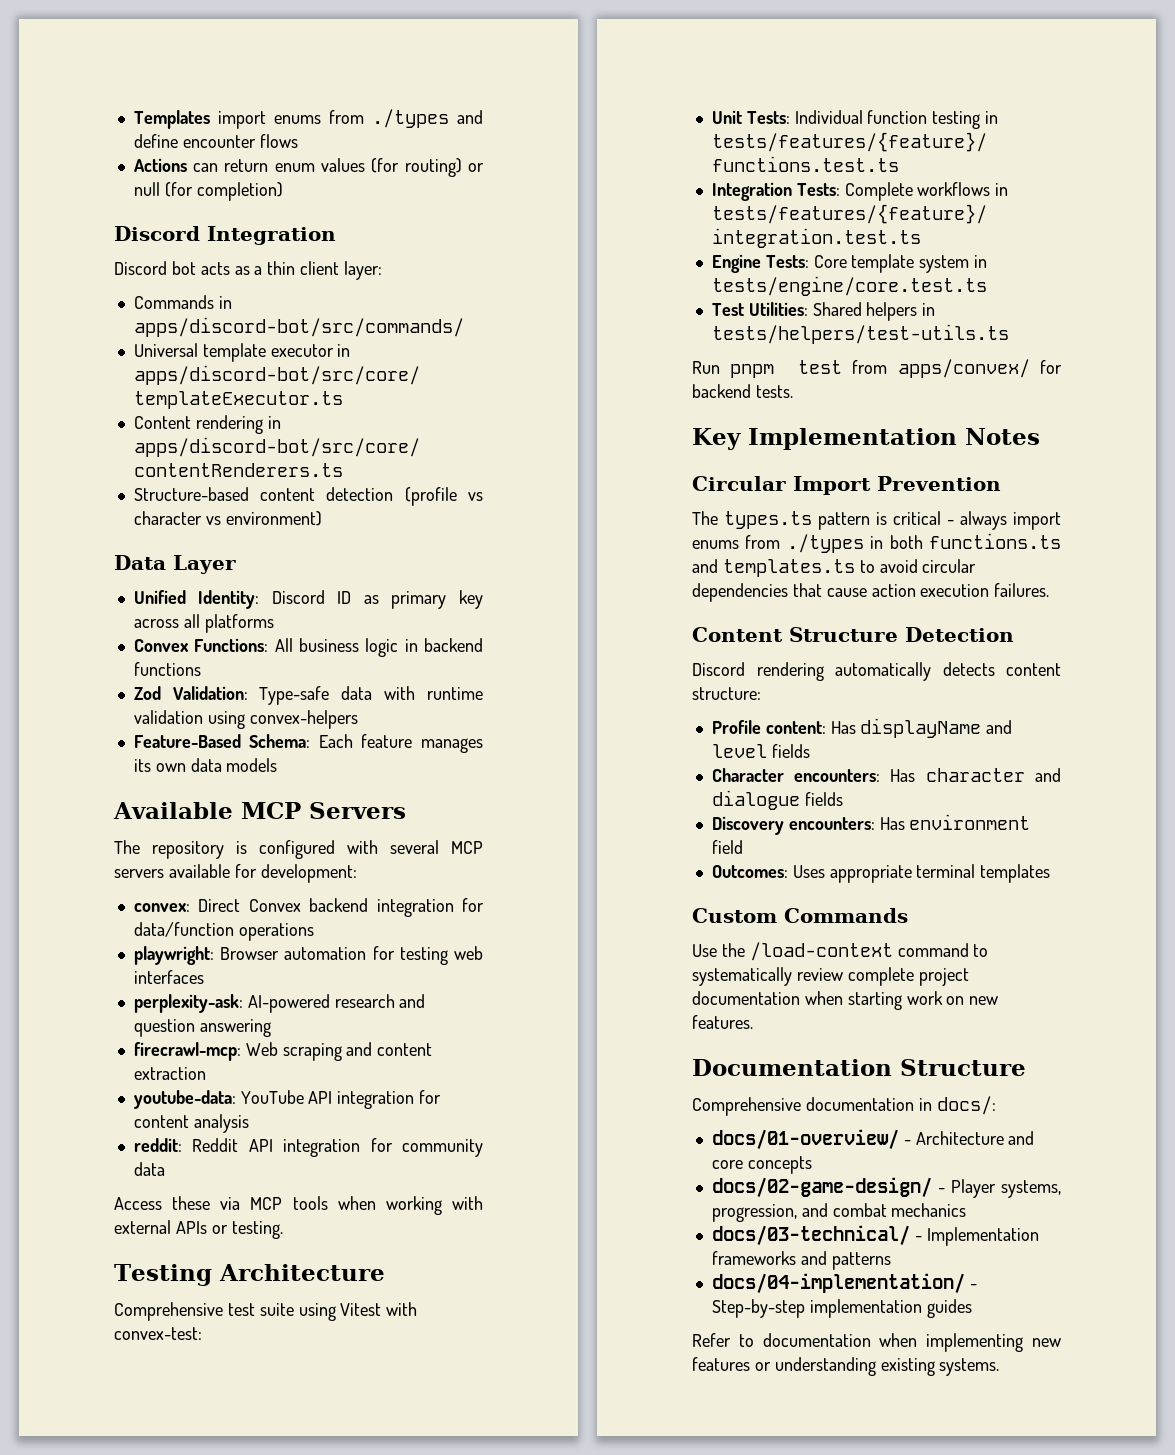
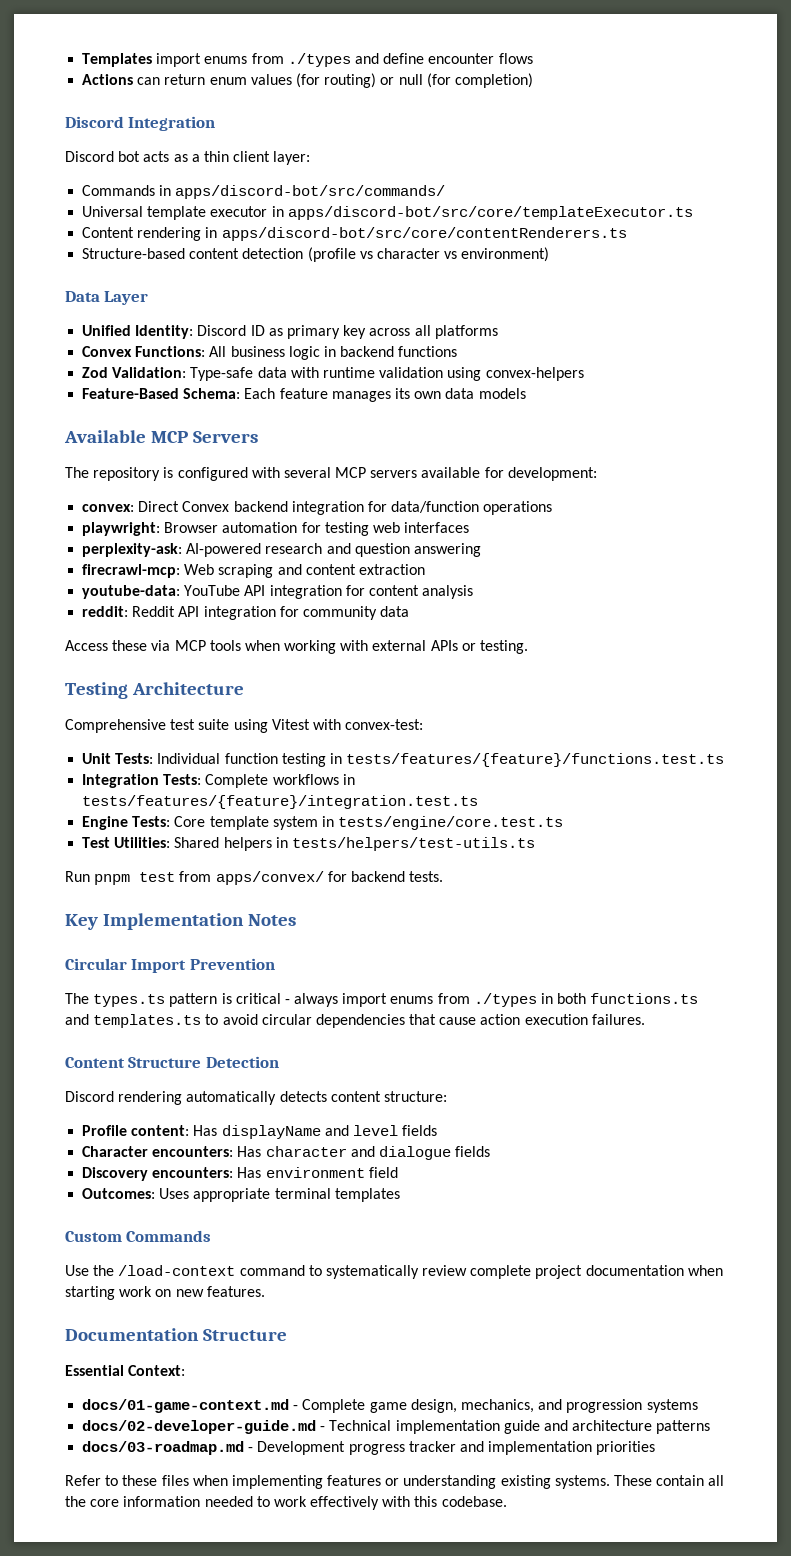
- Comprehensive documentation in docs/:
- docs/01-overview/ - Architecture and core concepts
- docs/02-game-design/ - Player systems, progression, and combat mechanics
- docs/03-technical/ - Implementation frameworks and patterns
- docs/04-implementation/ - Step-by-step implementation guides
+ Essential Context:
+ docs/01-game-context.md - Complete game design, mechanics, and progression systems
+ docs/02-developer-guide.md - Technical implementation guide and architecture patterns
+ docs/03-roadmap.md - Development progress tracker and implementation priorities
- Refer to documentation when implementing new features or understanding existing systems.
+ Refer to these files when implementing features or understanding existing systems.
+ These contain all the core information needed to work effectively with this codebase.

